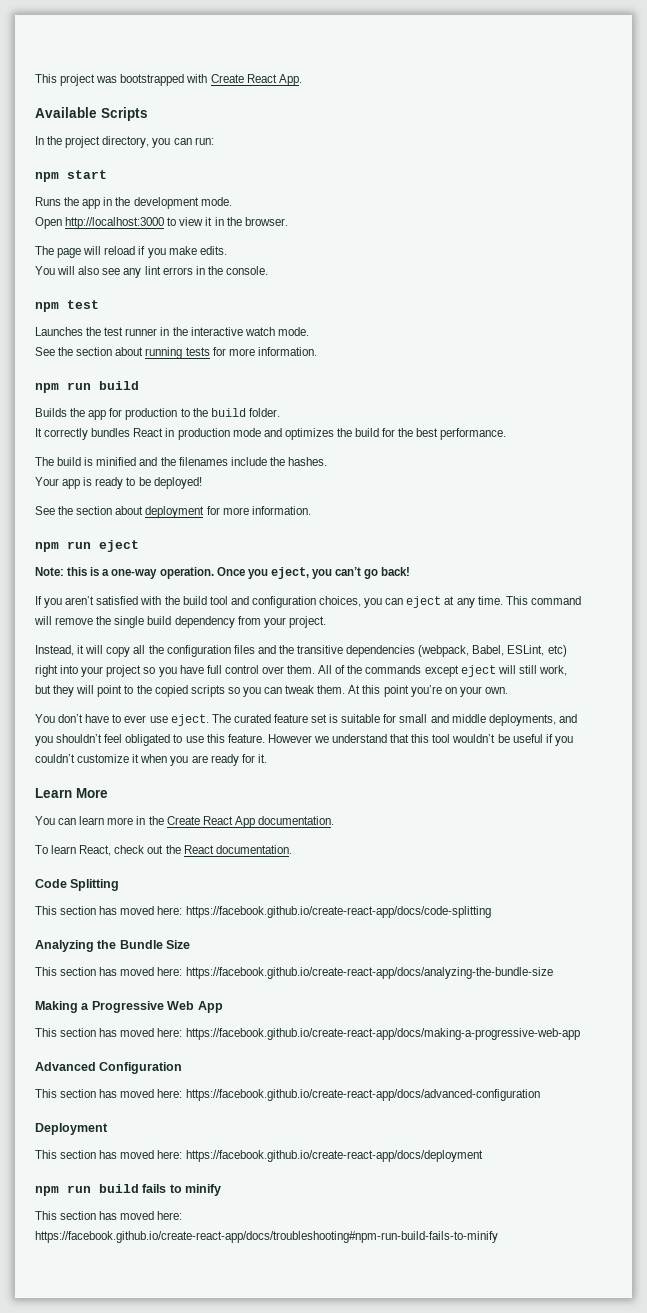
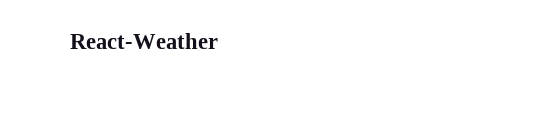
- This project was bootstrapped with Create React App.
- Available Scripts
- In the project directory, you can run:
- npm start
- Runs the app in the development mode.
- Open http://localhost:3000 to view it in the browser.
- The page will reload if you make edits.
- You will also see any lint errors in the console.
- npm test
- Launches the test runner in the interactive watch mode.
- See the section about running tests for more information.
- npm run build
- Builds the app for production to the build folder.
- It correctly bundles React in production mode and optimizes the build for the best performance.
- The build is minified and the filenames include the hashes.
- Your app is ready to be deployed!
- See the section about deployment for more information.
- npm run eject
- Note: this is a one-way operation. Once you eject, you can’t go back!
- If you aren’t satisfied with the build tool and configuration choices, you can eject at any time. This command will remove the single build dependency from your project.
- Instead, it will copy all the configuration files and the transitive dependencies (webpack, Babel, ESLint, etc) right into your project so you have full control over them. All of the commands except eject will still work, but they will point to the copied scripts so you can tweak them. At this point you’re on your own.
- You don’t have to ever use eject. The curated feature set is suitable for small and middle deployments, and you shouldn’t feel obligated to use this feature. However we understand that this tool wouldn’t be useful if you couldn’t customize it when you are ready for it.
- Learn More
- You can learn more in the Create React App documentation.
- To learn React, check out the React documentation.
- Code Splitting
- This section has moved here: https://facebook.github.io/create-react-app/docs/code-splitting
- Analyzing the Bundle Size
- This section has moved here: https://facebook.github.io/create-react-app/docs/analyzing-the-bundle-size
- Making a Progressive Web App
- This section has moved here: https://facebook.github.io/create-react-app/docs/making-a-progressive-web-app
- Advanced Configuration
- This section has moved here: https://facebook.github.io/create-react-app/docs/advanced-configuration
- Deployment
- This section has moved here: https://facebook.github.io/create-react-app/docs/deployment
- npm run build fails to minify
- This section has moved here: https://facebook.github.io/create-react-app/docs/troubleshooting#npm-run-build-fails-to-minify
+ React-Weather

